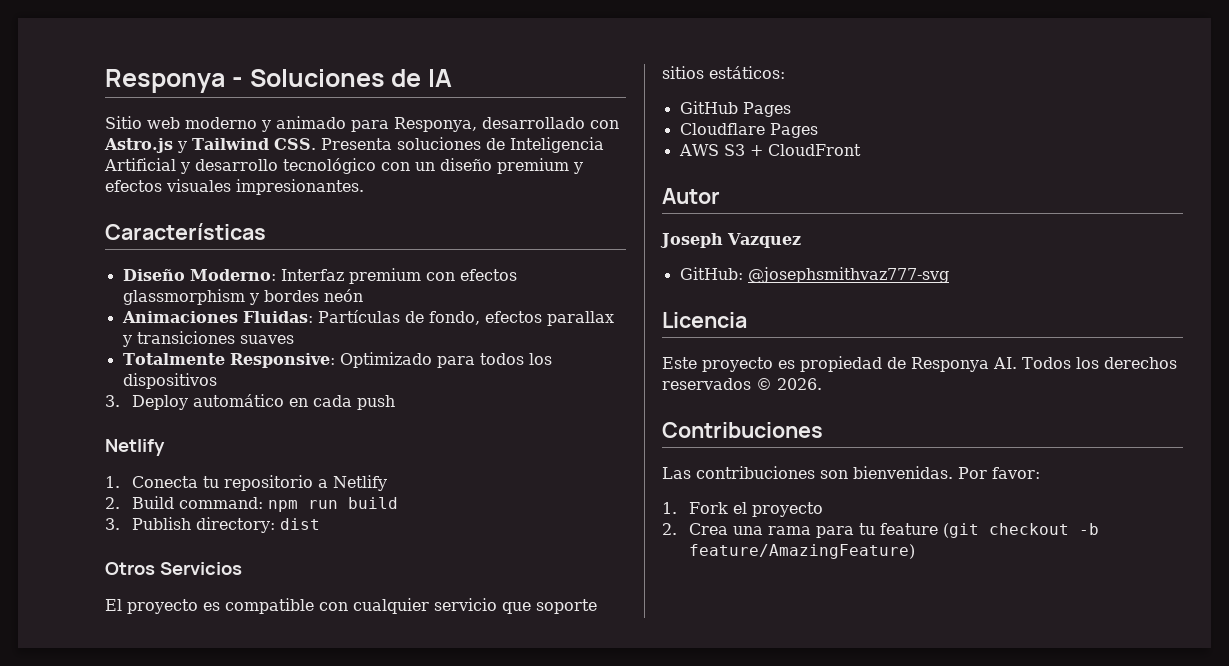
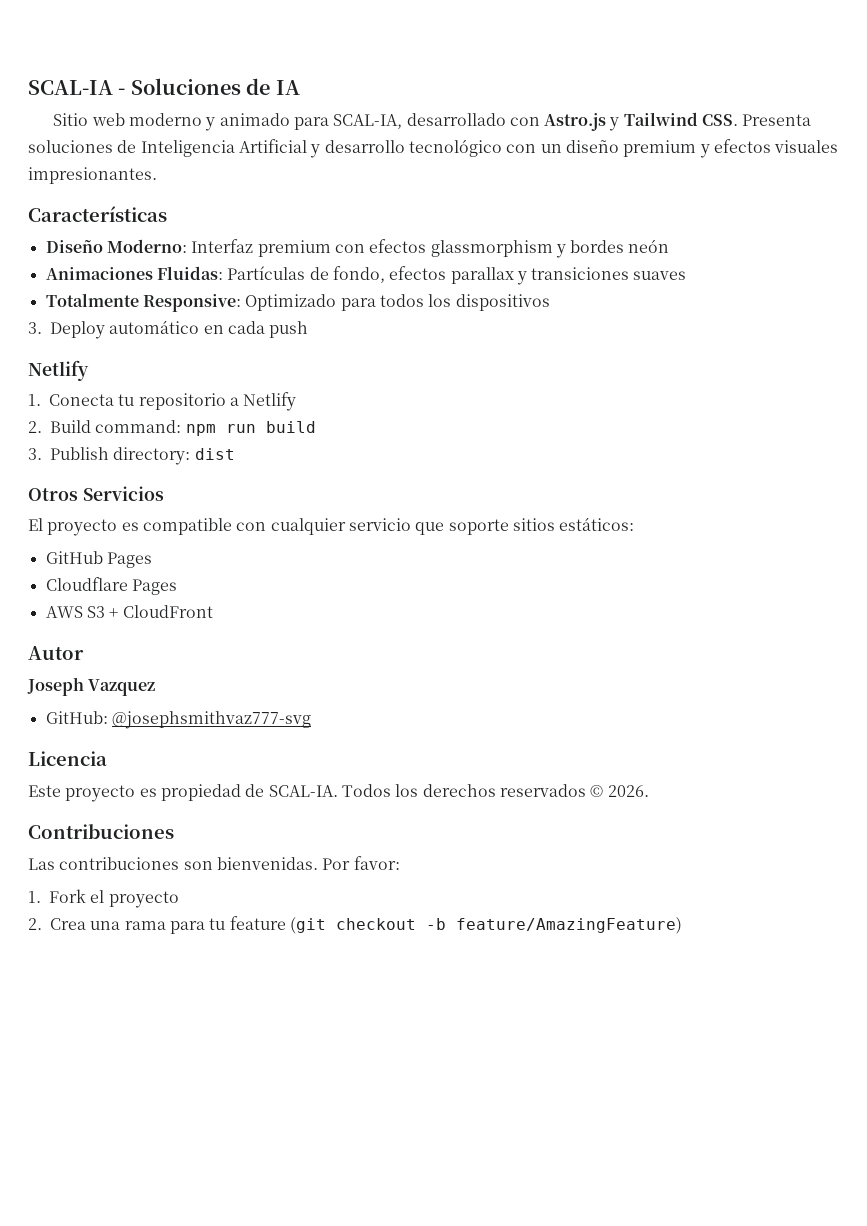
- Responya - Soluciones de IA
+ SCAL-IA - Soluciones de IA
- Sitio web moderno y animado para Responya, desarrollado con Astro.js y Tailwind CSS. Presenta soluciones de Inteligencia Artificial y desarrollo tecnológico con un diseño premium y efectos visuales impresionantes.
+ Sitio web moderno y animado para SCAL-IA, desarrollado con Astro.js y Tailwind CSS. Presenta soluciones de Inteligencia Artificial y desarrollo tecnológico con un diseño premium y efectos visuales impresionantes.
- Este proyecto es propiedad de Responya AI. Todos los derechos reservados © 2026.
+ Este proyecto es propiedad de SCAL-IA. Todos los derechos reservados © 2026.

